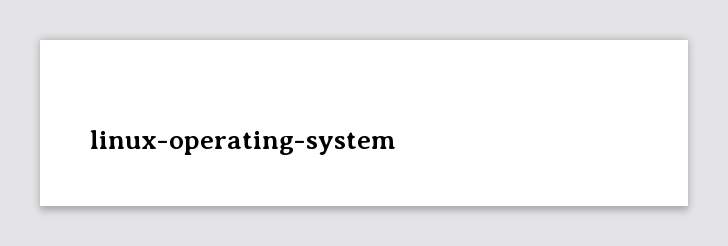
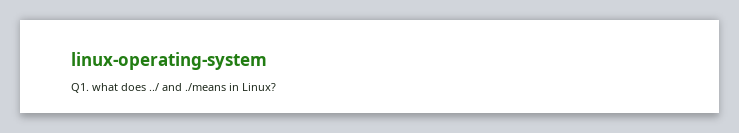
+ Q1. what does ../ and ./means in Linux?

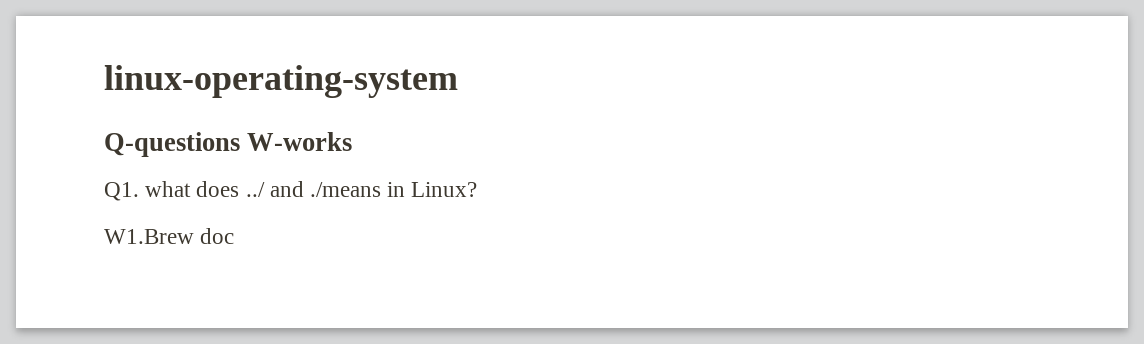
+ Q-questions W-works
+ W1.Brew doc

